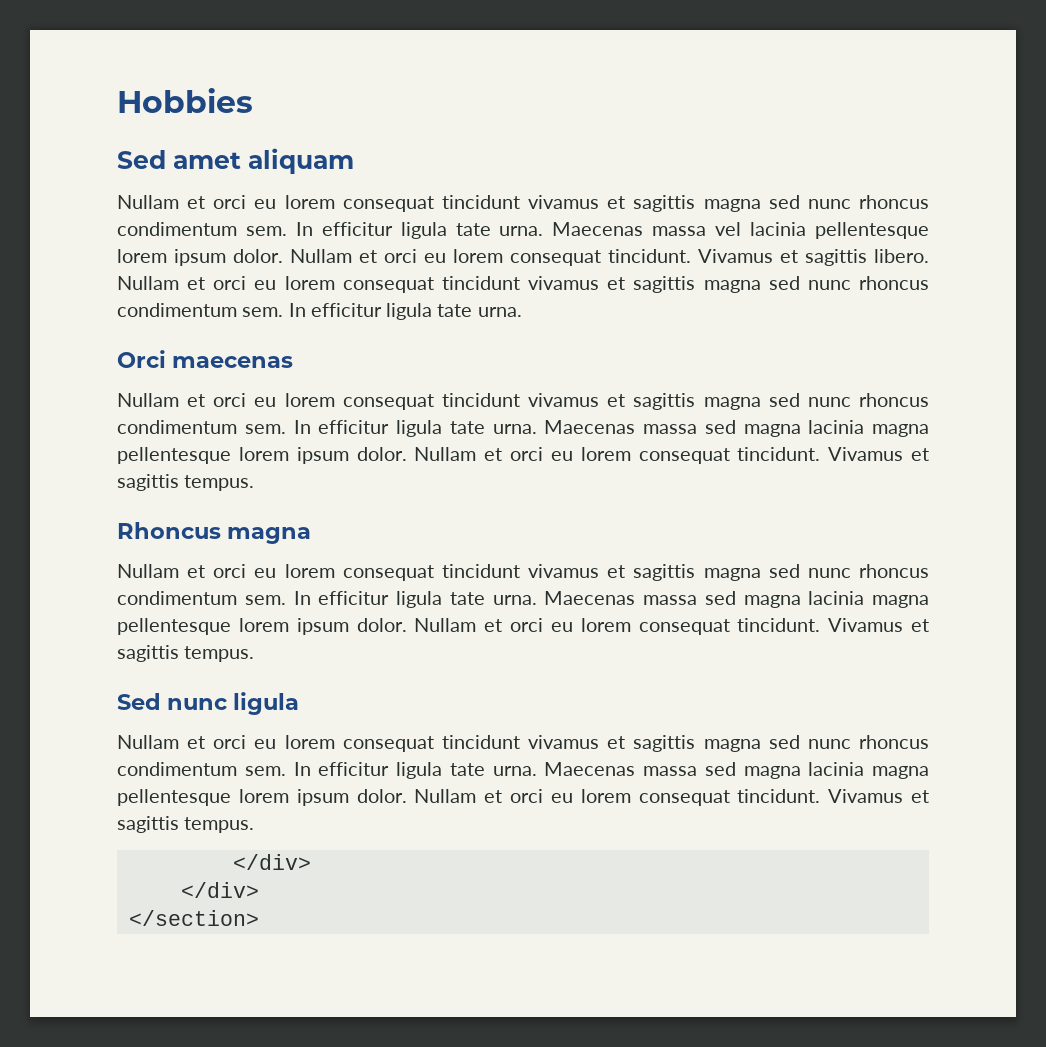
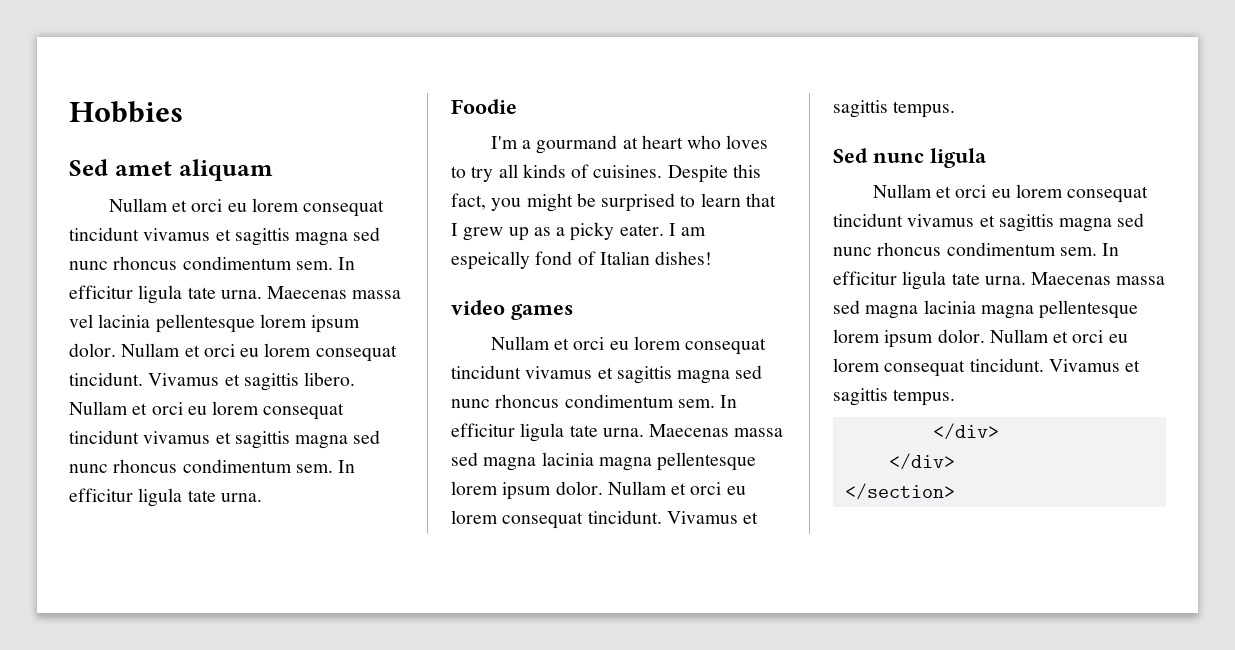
- Orci maecenas
- Nullam et orci eu lorem consequat tincidunt vivamus et sagittis magna sed nunc rhoncus condimentum sem. In efficitur ligula tate urna. Maecenas massa sed magna lacinia magna pellentesque lorem ipsum dolor. Nullam et orci eu lorem consequat tincidunt. Vivamus et sagittis tempus.
- Rhoncus magna
+ Foodie
+ I'm a gourmand at heart who loves to try all kinds of cuisines. Despite this fact, you might be surprised to learn that I grew up as a picky eater. I am espeically fond of Italian dishes!
+ video games

